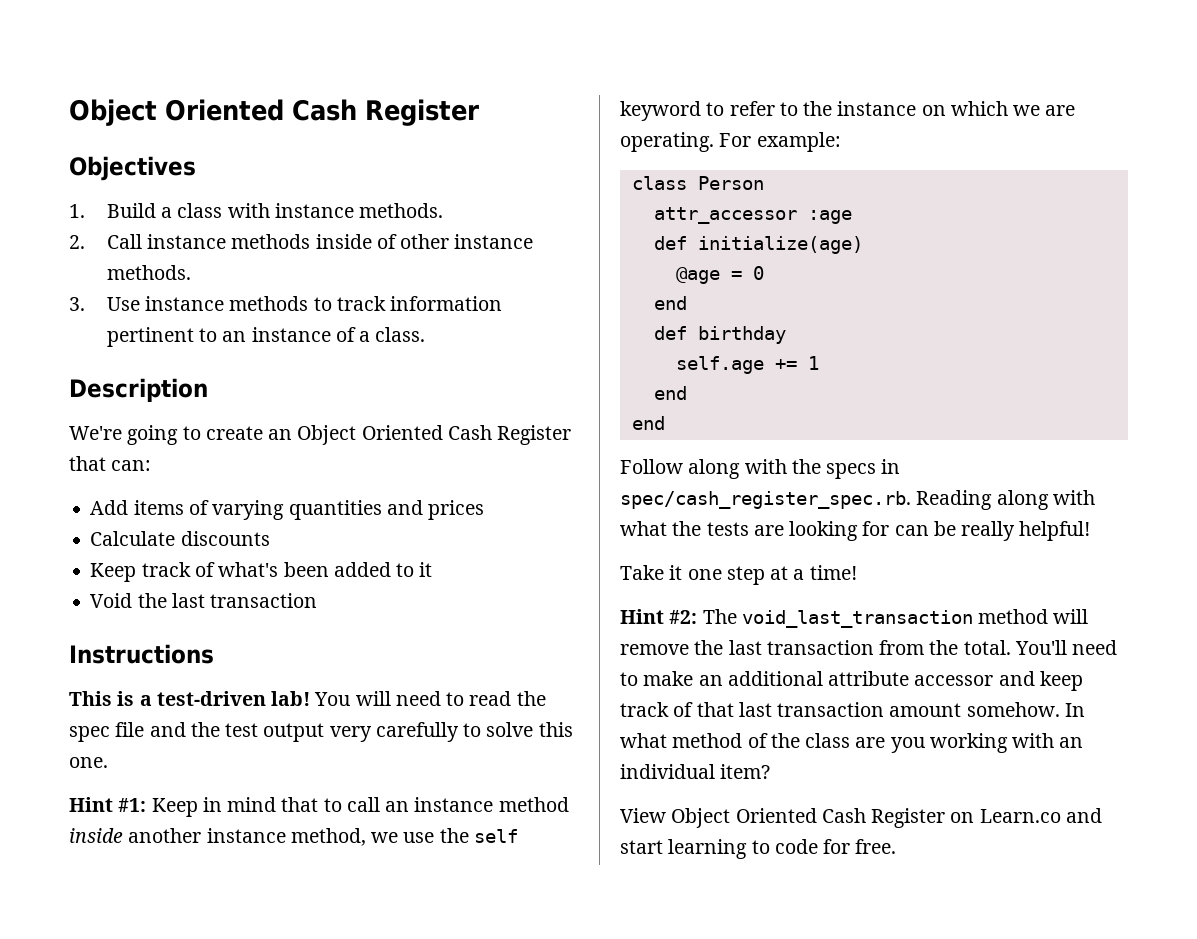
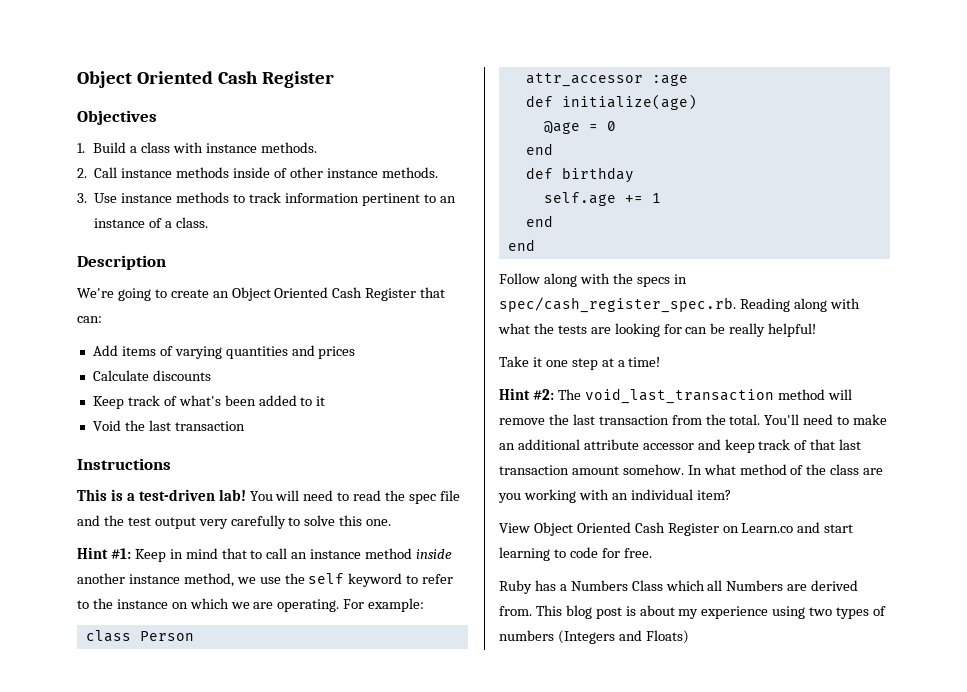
+ Ruby has a Numbers Class which all Numbers are derived from. This blog post is about my experience using two types of numbers (Integers and Floats)

